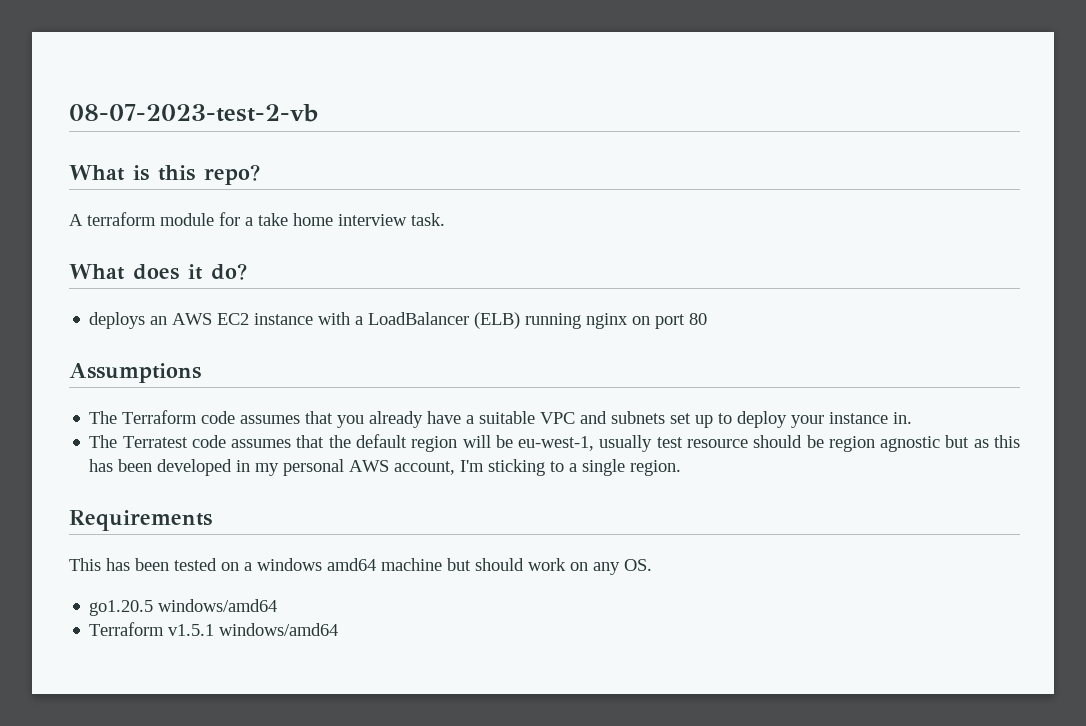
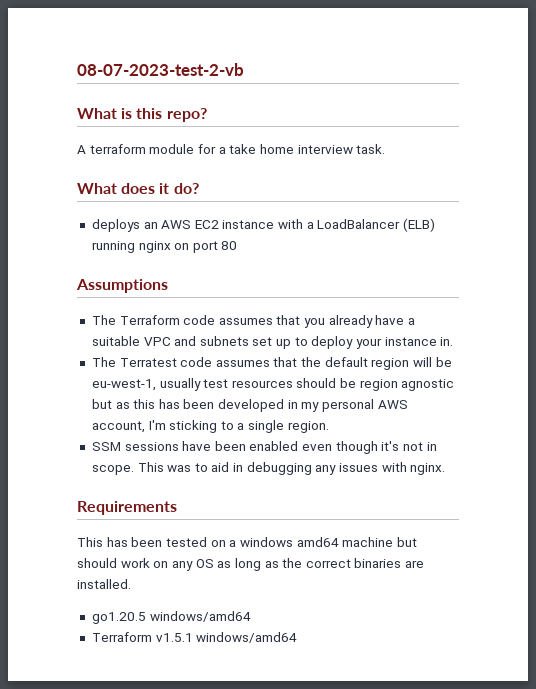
- The Terratest code assumes that the default region will be eu-west-1, usually test resource should be region agnostic but as this has been developed in my personal AWS account, I'm sticking to a single region.
+ The Terratest code assumes that the default region will be eu-west-1, usually test resources should be region agnostic but as this has been developed in my personal AWS account, I'm sticking to a single region.
+ SSM sessions have been enabled even though it's not in scope. This was to aid in debugging any issues with nginx.
- This has been tested on a windows amd64 machine but should work on any OS.
+ This has been tested on a windows amd64 machine but should work on any OS as long as the correct binaries are installed.

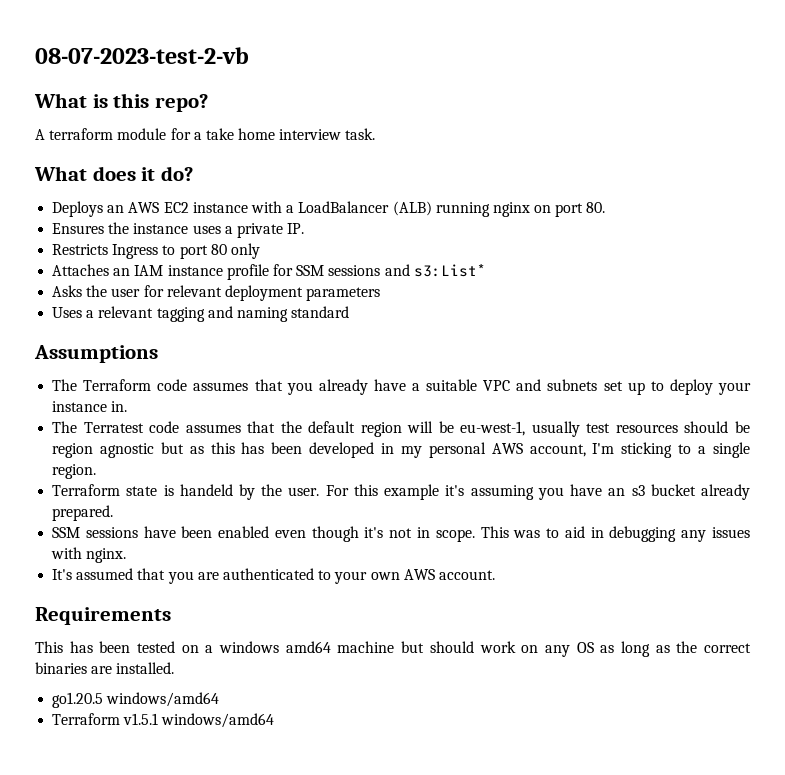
- deploys an AWS EC2 instance with a LoadBalancer (ELB) running nginx on port 80
+ Deploys an AWS EC2 instance with a LoadBalancer (ALB) running nginx on port 80.
+ Ensures the instance uses a private IP.
+ Restricts Ingress to port 80 only
+ Attaches an IAM instance profile for SSM sessions and s3:List*
+ Asks the user for relevant deployment parameters
+ Uses a relevant tagging and naming standard
+ Terraform state is handeld by the user. For this example it's assuming you have an s3 bucket already prepared.
+ It's assumed that you are authenticated to your own AWS account.

